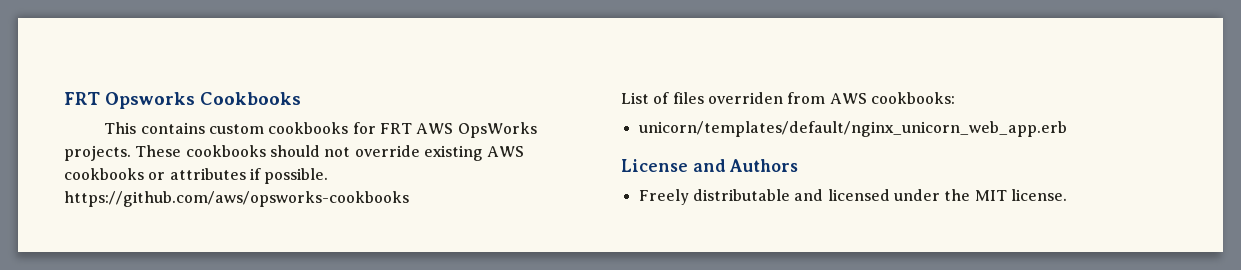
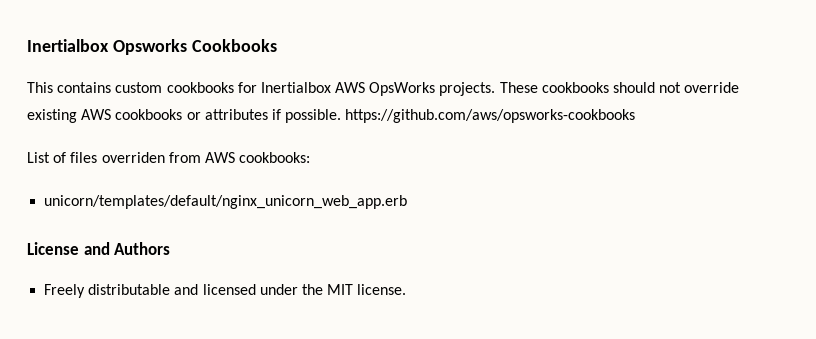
- FRT Opsworks Cookbooks
+ Inertialbox Opsworks Cookbooks
- This contains custom cookbooks for FRT AWS OpsWorks projects.
+ This contains custom cookbooks for Inertialbox AWS OpsWorks projects.

